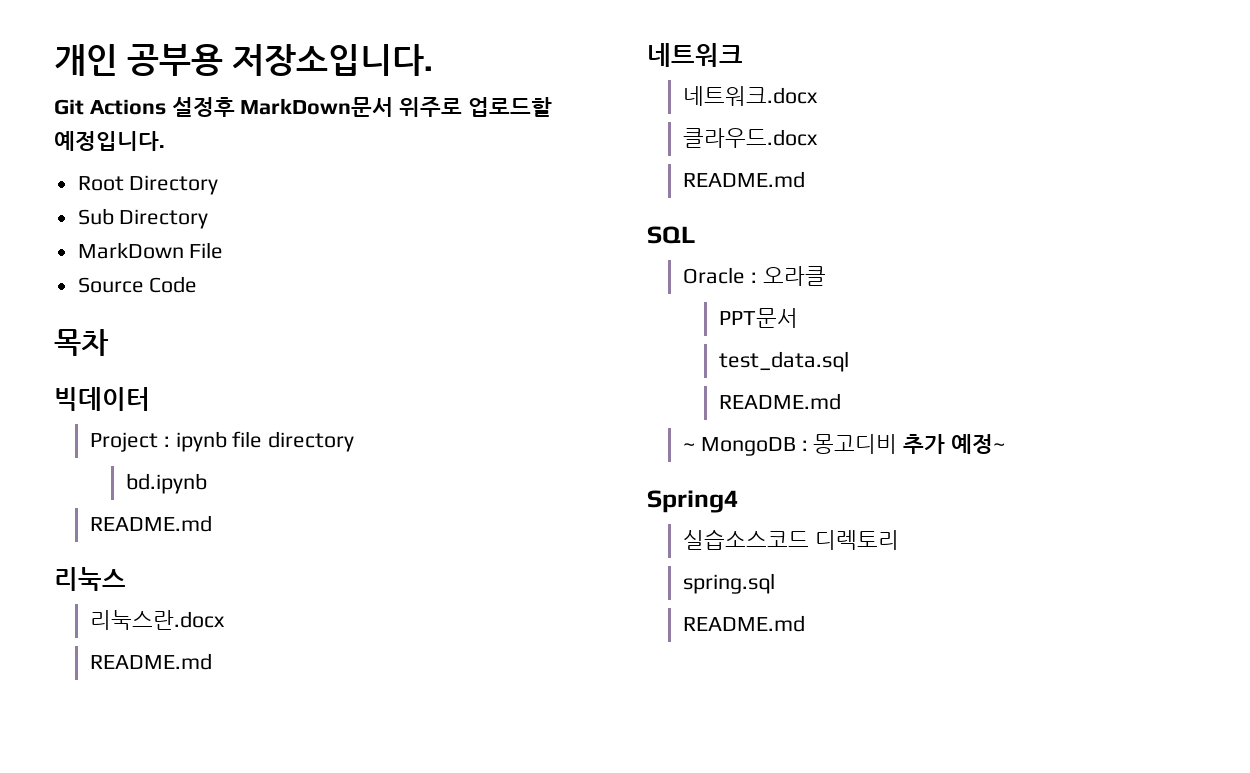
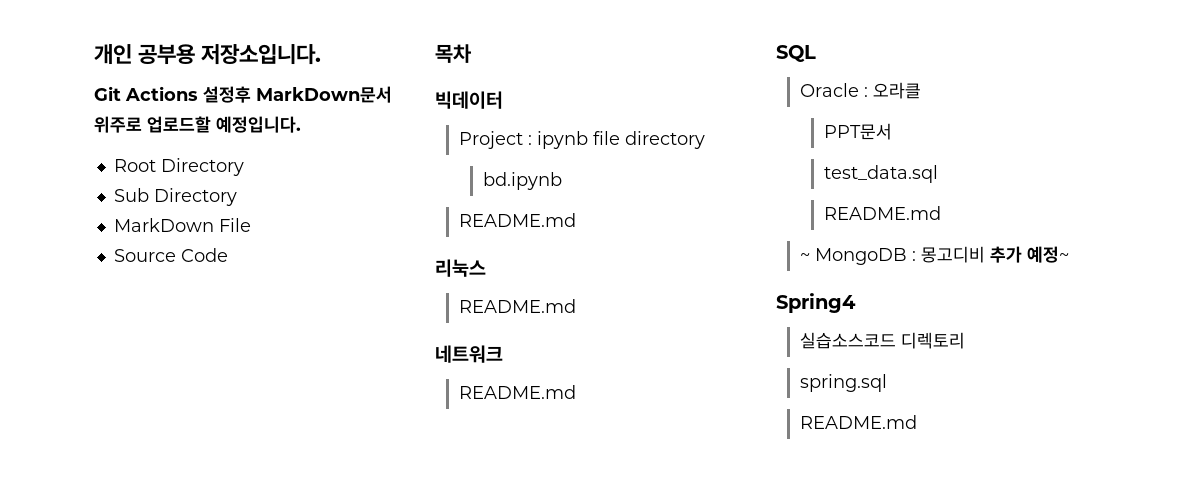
- 리눅스란.docx
- 네트워크.docx
- 클라우드.docx

